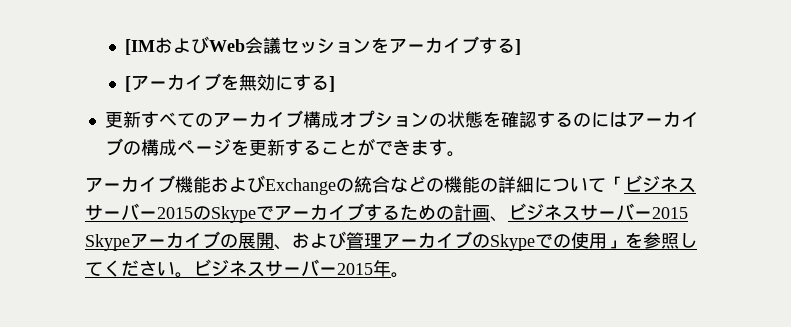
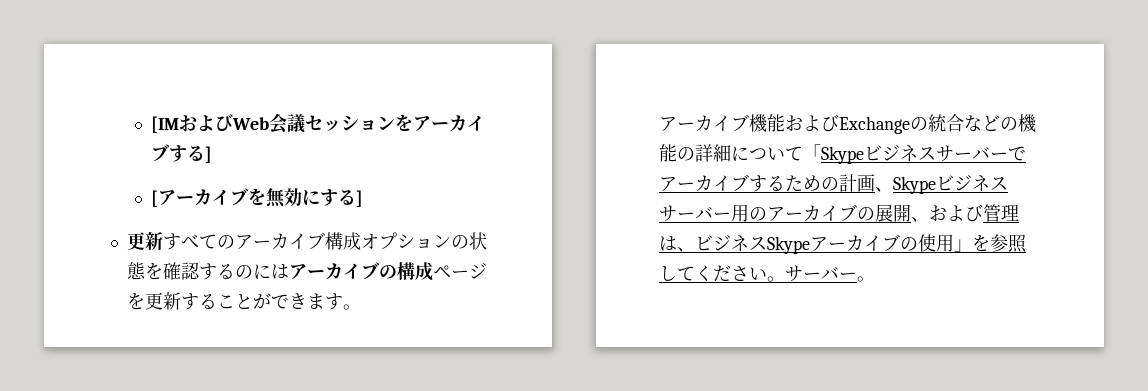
- アーカイブ機能およびExchangeの統合などの機能の詳細について「ビジネスサーバー2015のSkypeでアーカイブするための計画、ビジネスサーバー2015 Skypeアーカイブの展開、および管理アーカイブのSkypeでの使用」を参照してください。
+ アーカイブ機能およびExchangeの統合などの機能の詳細について「Skypeビジネスサーバーでアーカイブするための計画、Skypeビジネスサーバー用のアーカイブの展開、および管理は、ビジネスSkypeアーカイブの使用」を参照してください。
- ビジネスサーバー2015年。
+ サーバー。

